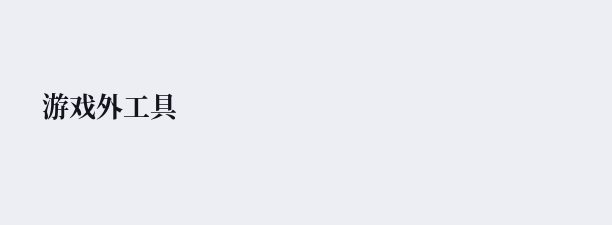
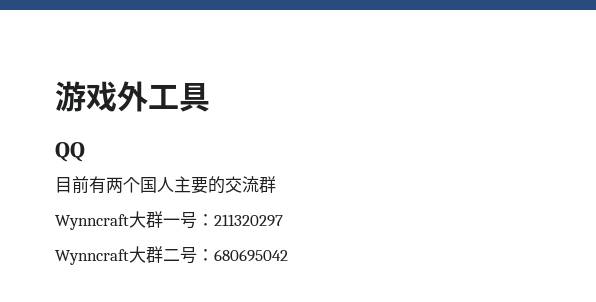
+ QQ
+ 目前有两个国人主要的交流群
+ Wynncraft大群一号：211320297
+ Wynncraft大群二号：680695042

